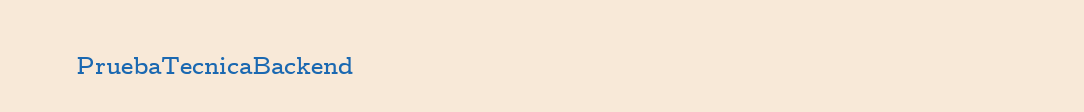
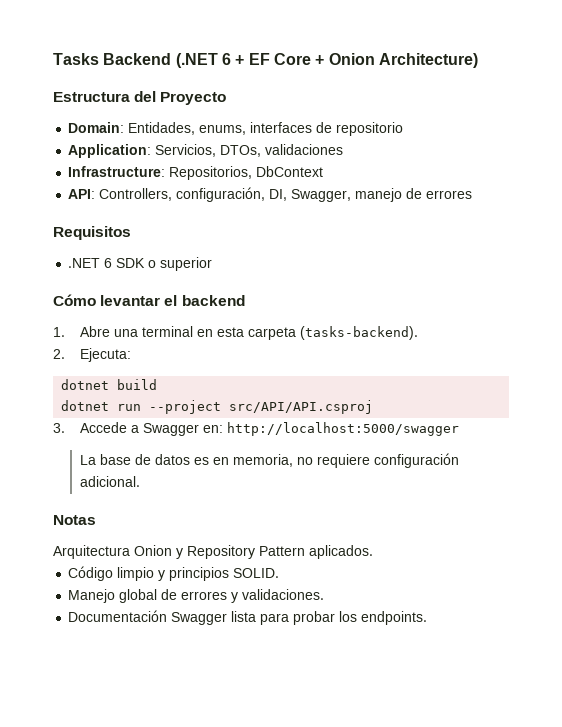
- PruebaTecnicaBackend
+ Tasks Backend (.NET 6 + EF Core + Onion Architecture)
+ Estructura del Proyecto
+ Domain: Entidades, enums, interfaces de repositorio
+ Application: Servicios, DTOs, validaciones
+ Infrastructure: Repositorios, DbContext
+ API: Controllers, configuración, DI, Swagger, manejo de errores
+ Requisitos
+ .NET 6 SDK o superior
+ Cómo levantar el backend
+ 1. Abre una terminal en esta carpeta (tasks-backend).
+ 2. Ejecuta:
+ dotnet build
+ dotnet run --project src/API/API.csproj
+ 3. Accede a Swagger en: http://localhost:5000/swagger
+ La base de datos es en memoria, no requiere configuración adicional.
+ Notas
+ Arquitectura Onion y Repository Pattern aplicados.
+ Código limpio y principios SOLID.
+ Manejo global de errores y validaciones.
+ Documentación Swagger lista para probar los endpoints.

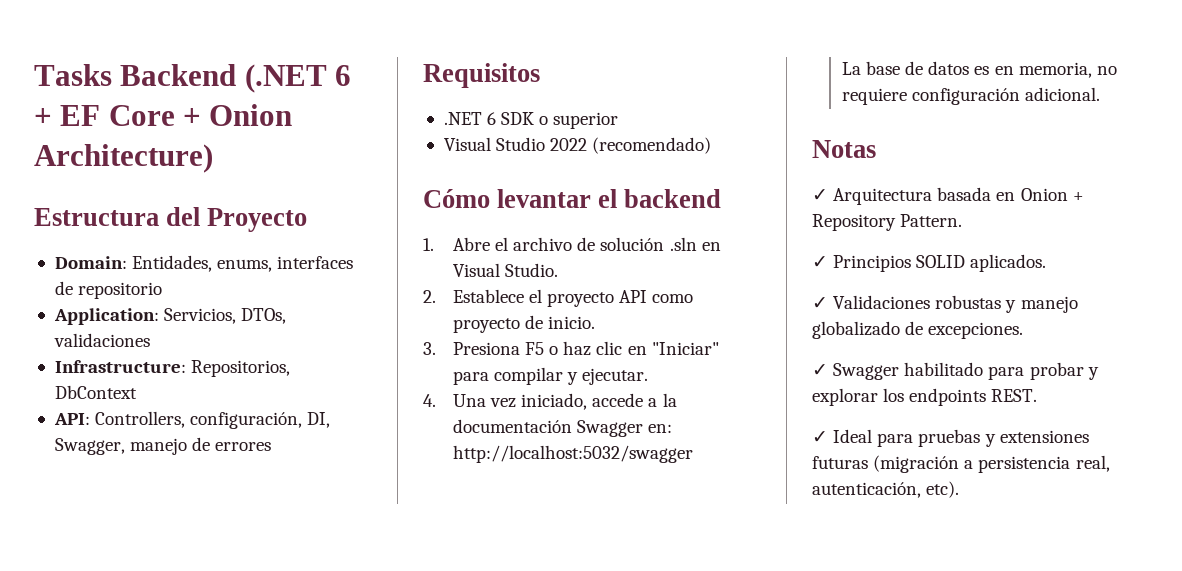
+ Visual Studio 2022 (recomendado)
- 1. Abre una terminal en esta carpeta (tasks-backend).
- 2. Ejecuta:
- dotnet build
- dotnet run --project src/API/API.csproj
- 3. Accede a Swagger en: http://localhost:5000/swagger
+ 1. Abre el archivo de solución .sln en Visual Studio.
+ 2. Establece el proyecto API como proyecto de inicio.
+ 3. Presiona F5 o haz clic en "Iniciar" para compilar y ejecutar.
+ 4. Una vez iniciado, accede a la documentación Swagger en: http://localhost:5032/swagger
- Arquitectura Onion y Repository Pattern aplicados.
- Código limpio y principios SOLID.
- Manejo global de errores y validaciones.
- Documentación Swagger lista para probar los endpoints.
+ ✓ Arquitectura basada en Onion + Repository Pattern.
+ ✓ Principios SOLID aplicados.
+ ✓ Validaciones robustas y manejo globalizado de excepciones.
+ ✓ Swagger habilitado para probar y explorar los endpoints REST.
+ ✓ Ideal para pruebas y extensiones futuras (migración a persistencia real, autenticación, etc).

